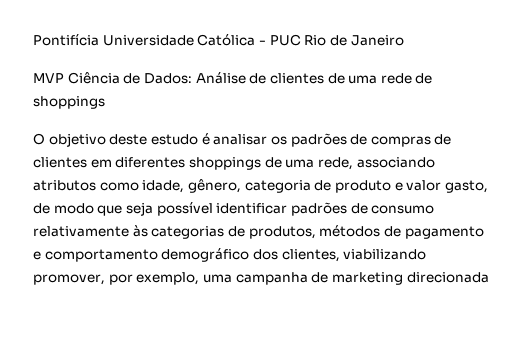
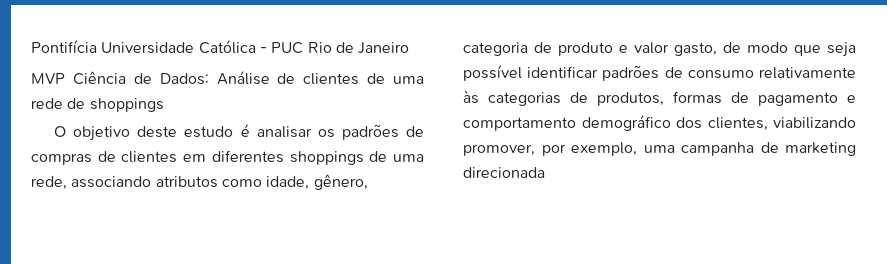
- O objetivo deste estudo é analisar os padrões de compras de clientes em diferentes shoppings de uma rede, associando atributos como idade, gênero, categoria de produto e valor gasto, de modo que seja possível identificar padrões de consumo relativamente às categorias de produtos, métodos de pagamento e comportamento demográfico dos clientes, viabilizando promover, por exemplo, uma campanha de marketing direcionada
+ O objetivo deste estudo é analisar os padrões de compras de clientes em diferentes shoppings de uma rede, associando atributos como idade, gênero, categoria de produto e valor gasto, de modo que seja possível identificar padrões de consumo relativamente às categorias de produtos, formas de pagamento e comportamento demográfico dos clientes, viabilizando promover, por exemplo, uma campanha de marketing direcionada

